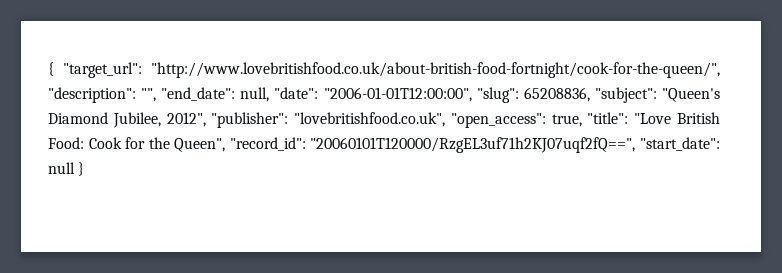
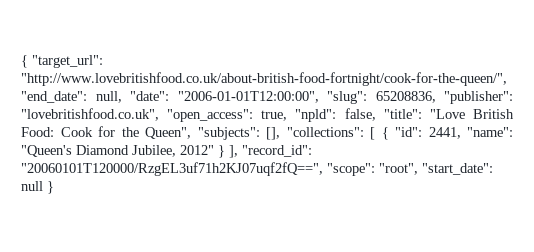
- { "target_url": "http://www.lovebritishfood.co.uk/about-british-food-fortnight/cook-for-the-queen/", "description": "", "end_date": null, "date": "2006-01-01T12:00:00", "slug": 65208836, "subject": "Queen's Diamond Jubilee, 2012", "publisher": "lovebritishfood.co.uk", "open_access": true, "title": "Love British Food: Cook for the Queen", "record_id": "20060101T120000/RzgEL3uf71h2KJ07uqf2fQ==", "start_date": null }
+ { "target_url": "http://www.lovebritishfood.co.uk/about-british-food-fortnight/cook-for-the-queen/", "end_date": null, "date": "2006-01-01T12:00:00", "slug": 65208836, "publisher": "lovebritishfood.co.uk", "open_access": true, "npld": false, "title": "Love British Food: Cook for the Queen", "subjects": [], "collections": [ { "id": 2441, "name": "Queen's Diamond Jubilee, 2012" } ], "record_id": "20060101T120000/RzgEL3uf71h2KJ07uqf2fQ==", "scope": "root", "start_date": null }

